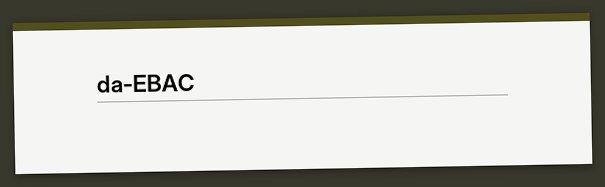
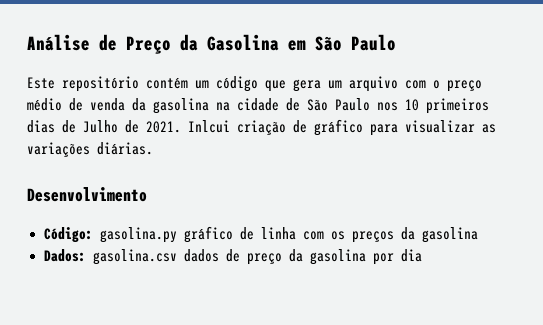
- da-EBAC
+ Análise de Preço da Gasolina em São Paulo
+ Este repositório contém um código que gera um arquivo com o preço médio de venda da gasolina na cidade de São Paulo nos 10 primeiros dias de Julho de 2021. Inlcui criação de gráfico para visualizar as variações diárias.
+ Desenvolvimento
+ Código: gasolina.py gráfico de linha com os preços da gasolina
+ Dados: gasolina.csv dados de preço da gasolina por dia

